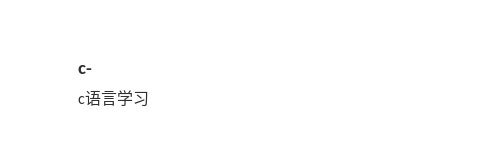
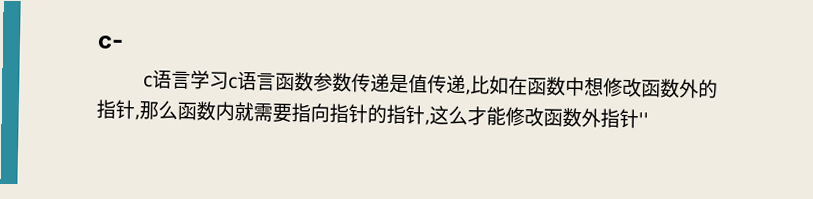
- c语言学习
+ c语言学习c语言函数参数传递是值传递,比如在函数中想修改函数外的指针,那么函数内就需要指向指针的指针,这么才能修改函数外指针''

